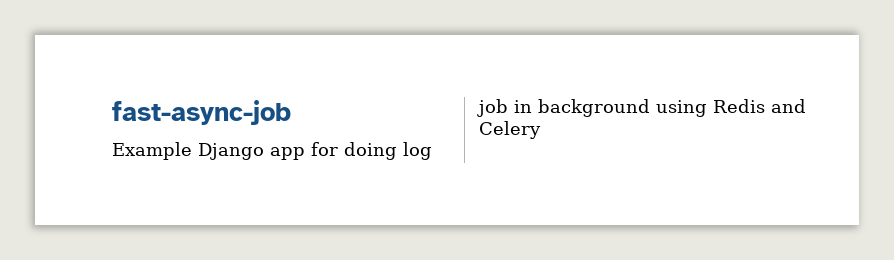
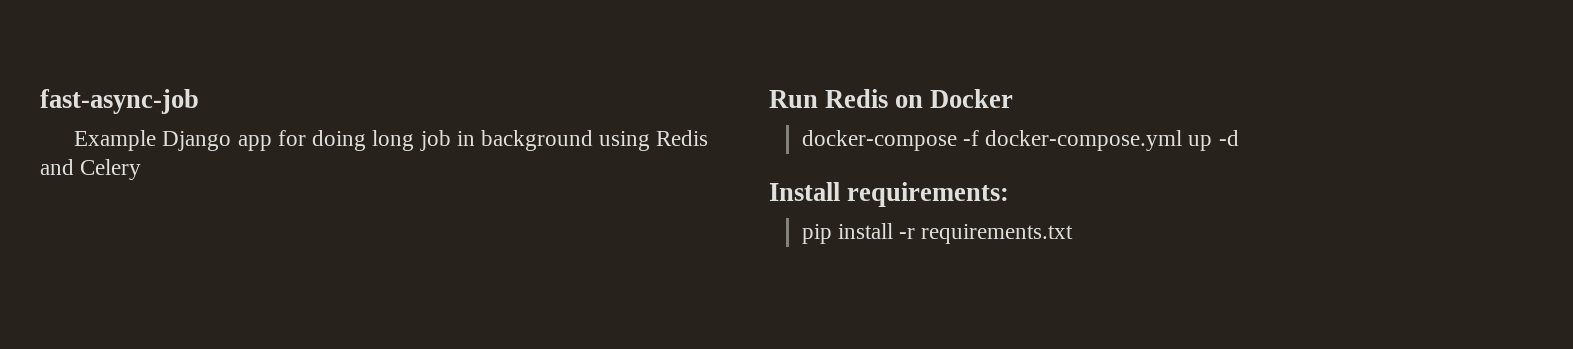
- Example Django app for doing log job in background using Redis and Celery
+ Example Django app for doing long job in background using Redis and Celery
+ Run Redis on Docker
+ docker-compose -f docker-compose.yml up -d
+ Install requirements:
+ pip install -r requirements.txt

